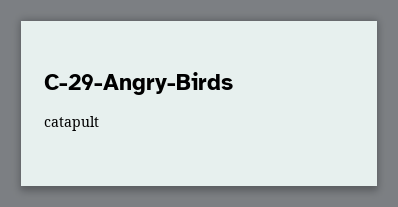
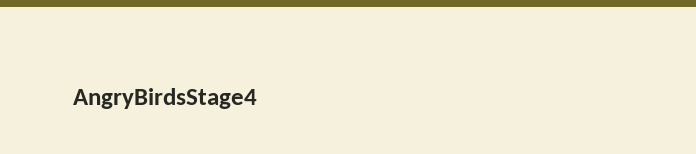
- C-29-Angry-Birds
- catapult
+ AngryBirdsStage4

